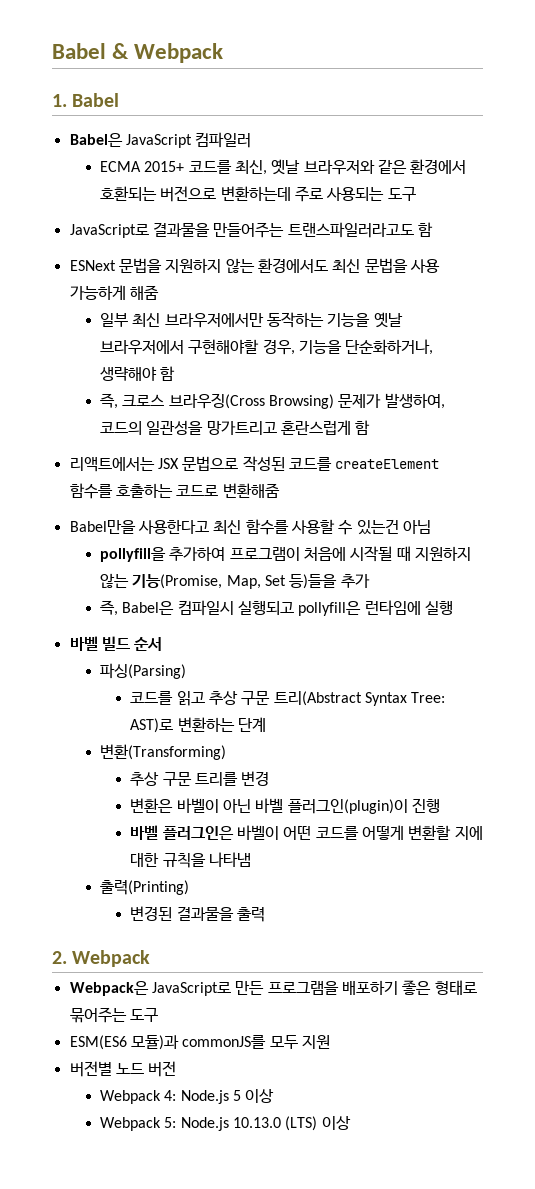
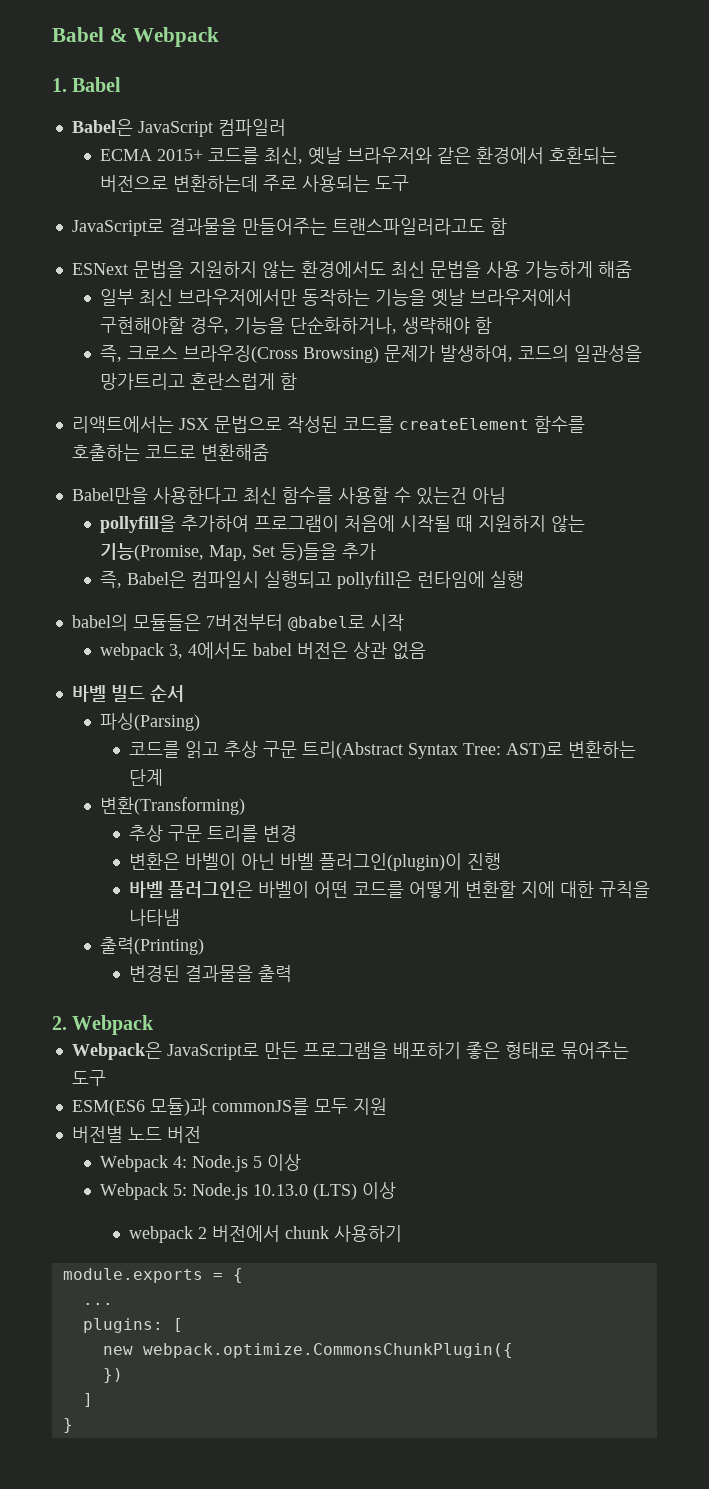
+ babel의 모듈들은 7버전부터 @babel로 시작
+ webpack 3, 4에서도 babel 버전은 상관 없음
+ webpack 2 버전에서 chunk 사용하기
+ module.exports = {
+ ...
+ plugins: [
+ new webpack.optimize.CommonsChunkPlugin({
+ })
+ ]
+ }

